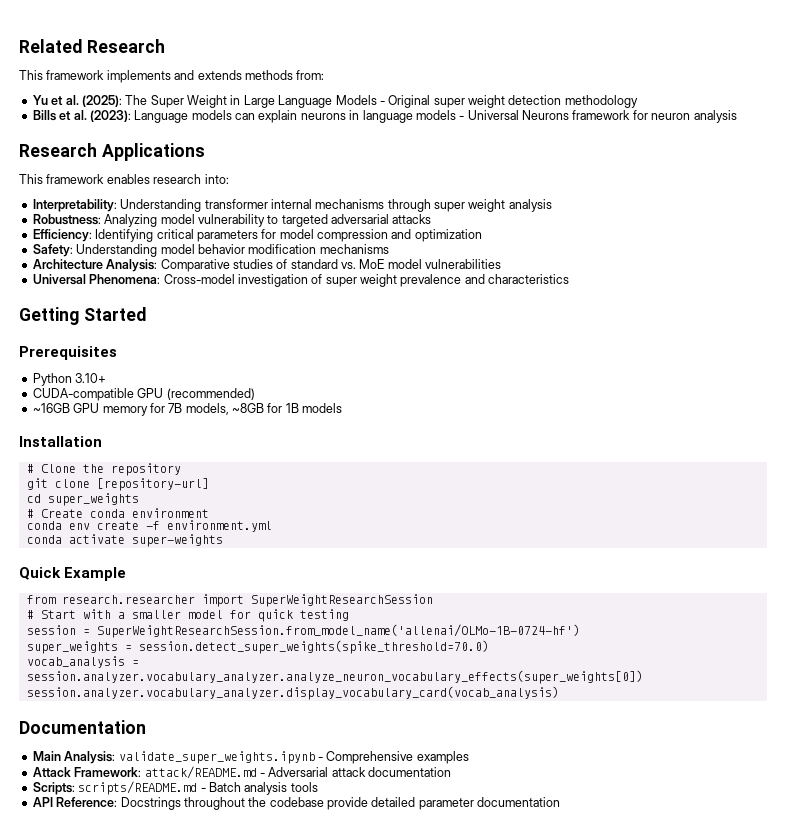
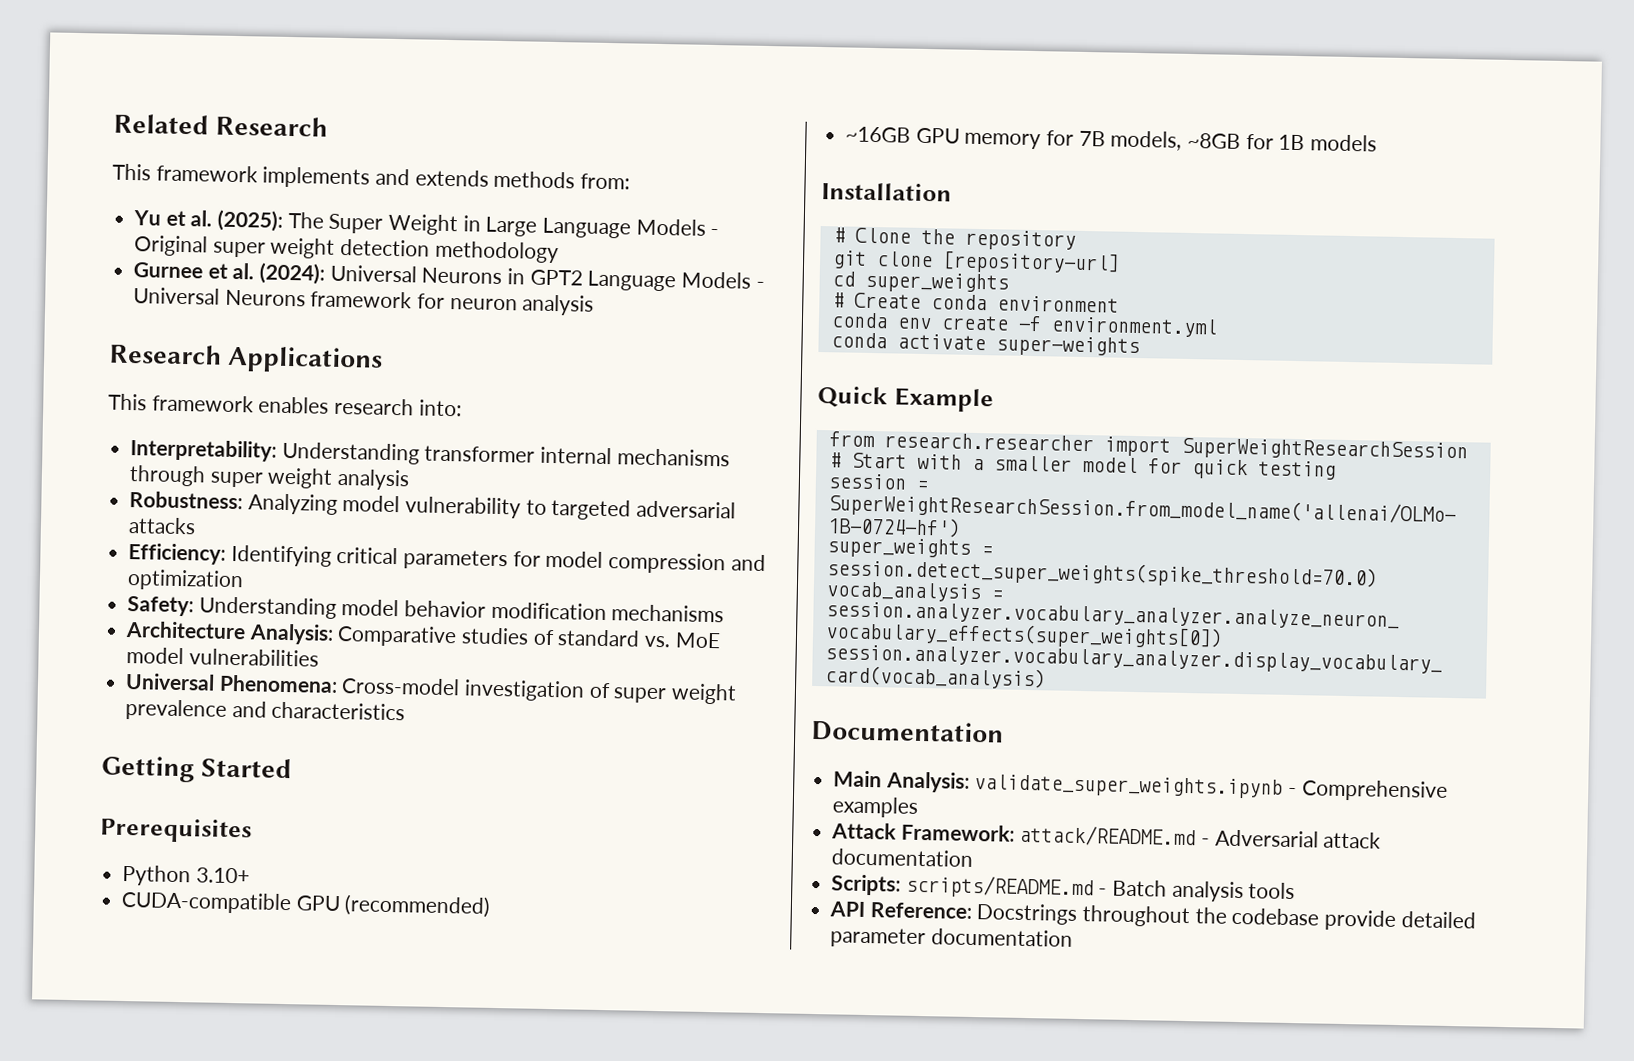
- Bills et al. (2023): Language models can explain neurons in language models - Universal Neurons framework for neuron analysis
+ Gurnee et al. (2024): Universal Neurons in GPT2 Language Models - Universal Neurons framework for neuron analysis

